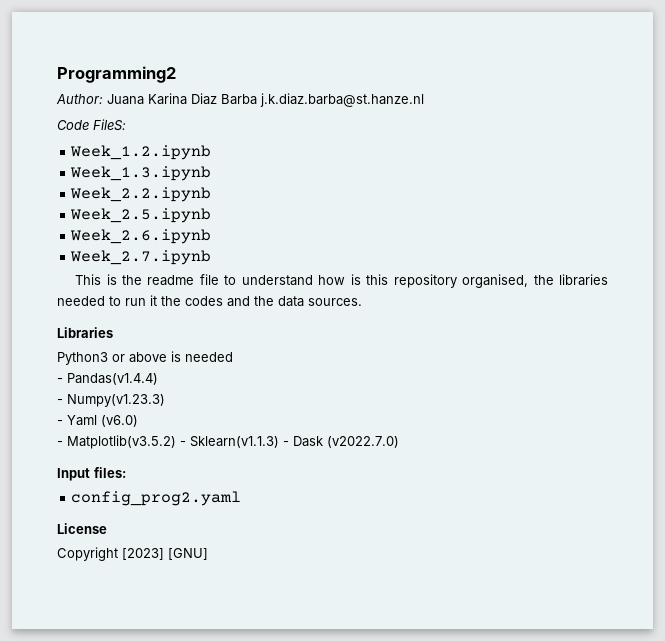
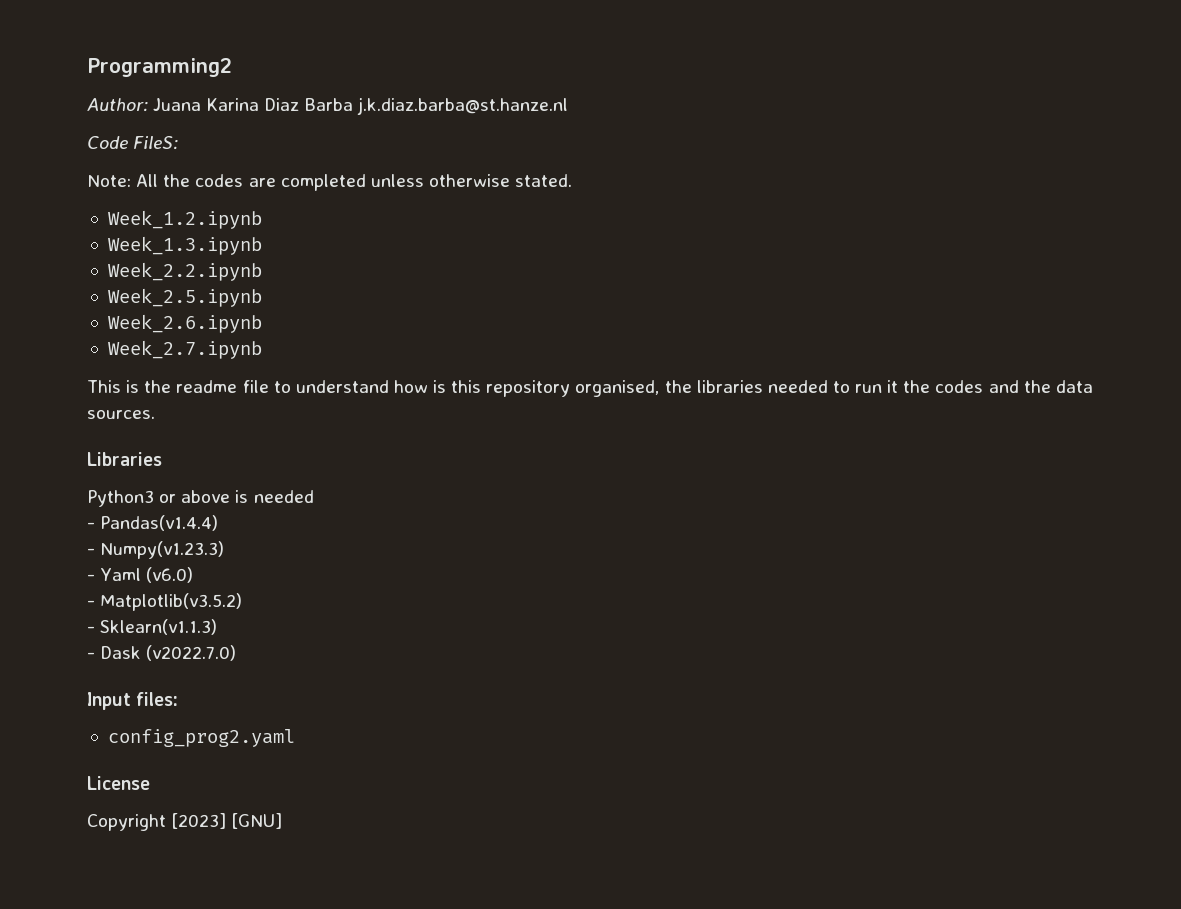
+ Note: All the codes are completed unless otherwise stated.
- - Matplotlib(v3.5.2) - Sklearn(v1.1.3) - Dask (v2022.7.0)
+ - Matplotlib(v3.5.2)
+ - Sklearn(v1.1.3)
+ - Dask (v2022.7.0)

